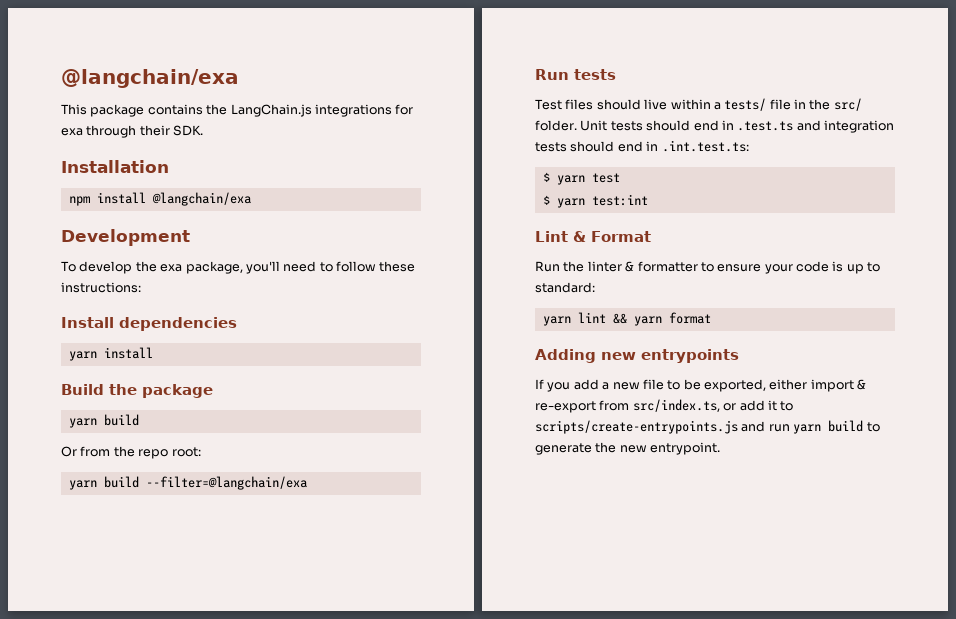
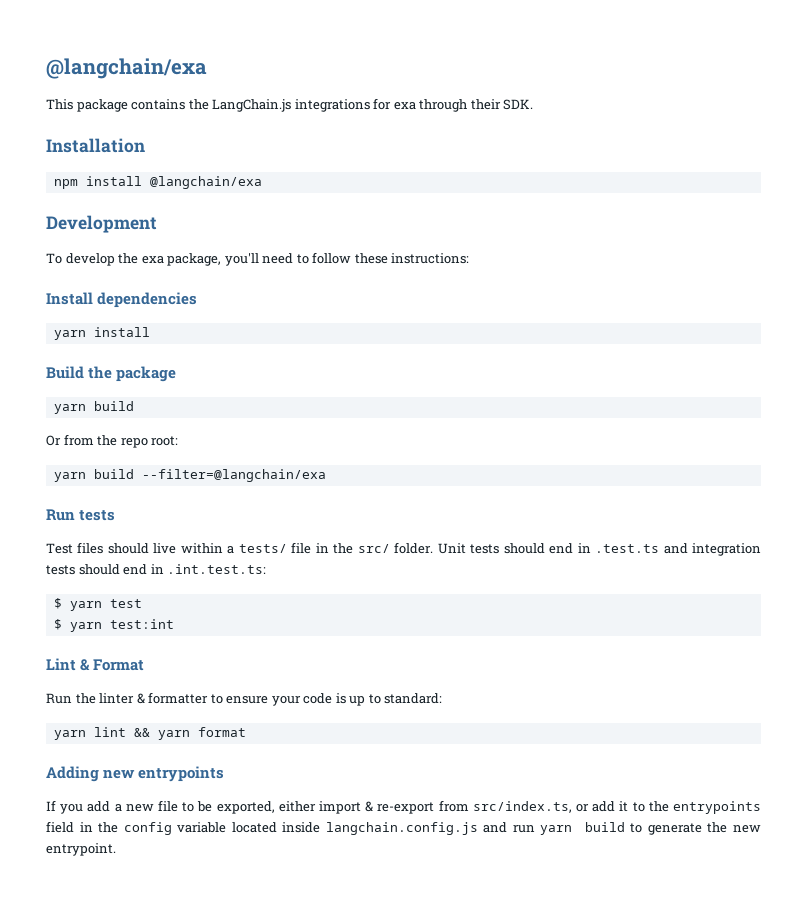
- If you add a new file to be exported, either import & re-export from src/index.ts, or add it to scripts/create-entrypoints.js and run yarn build to generate the new entrypoint.
+ If you add a new file to be exported, either import & re-export from src/index.ts, or add it to the entrypoints field in the config variable located inside langchain.config.js and run yarn build to generate the new entrypoint.

